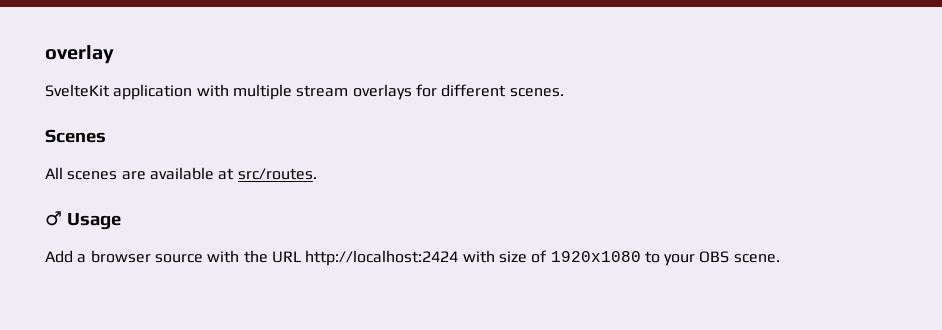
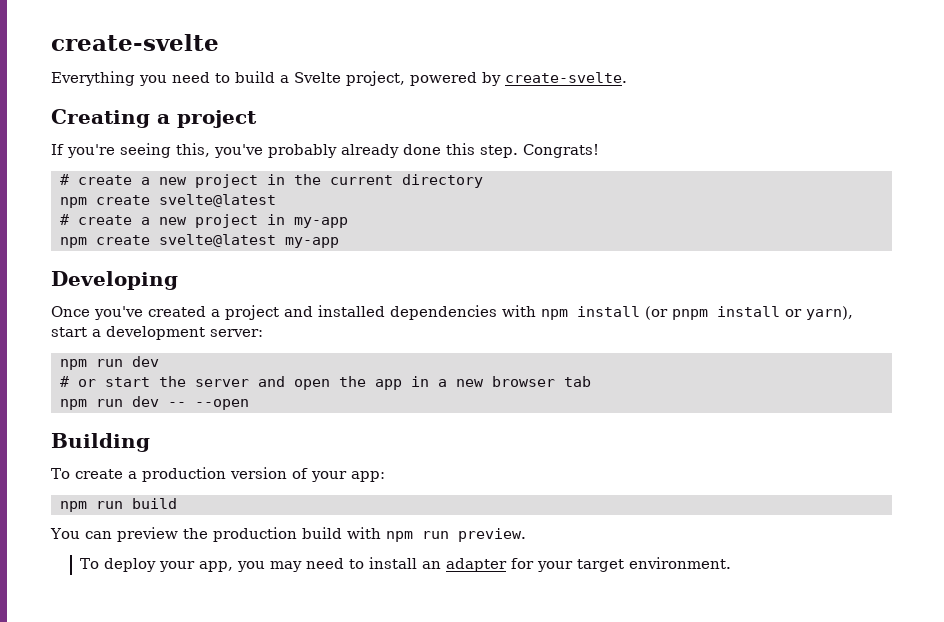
- overlay
- SvelteKit application with multiple stream overlays for different scenes.
- Scenes
- All scenes are available at src/routes.
- ♂ Usage
- Add a browser source with the URL http://localhost:2424 with size of 1920x1080 to your OBS scene.
+ create-svelte
+ Everything you need to build a Svelte project, powered by create-svelte.
+ Creating a project
+ If you're seeing this, you've probably already done this step. Congrats!
+ # create a new project in the current directory
+ npm create svelte@latest
+ # create a new project in my-app
+ npm create svelte@latest my-app
+ Developing
+ Once you've created a project and installed dependencies with npm install (or pnpm install or yarn), start a development server:
+ npm run dev
+ # or start the server and open the app in a new browser tab
+ npm run dev -- --open
+ Building
+ To create a production version of your app:
+ npm run build
+ You can preview the production build with npm run preview.
+ To deploy your app, you may need to install an adapter for your target environment.

